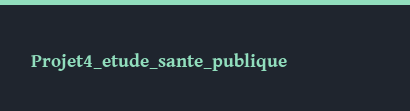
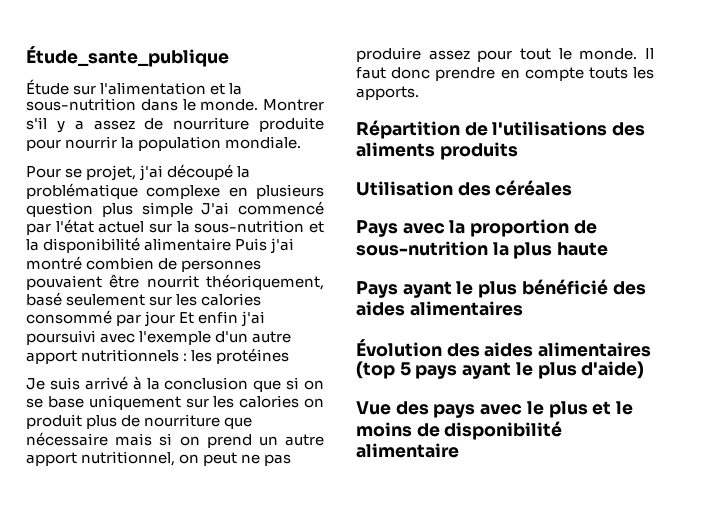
- Projet4_etude_sante_publique
+ Étude_sante_publique
+ Étude sur l'alimentation et la sous-nutrition dans le monde. Montrer s'il y a assez de nourriture produite pour nourrir la population mondiale.
+ Pour se projet, j'ai découpé la problématique complexe en plusieurs question plus simple J'ai commencé par l'état actuel sur la sous-nutrition et la disponibilité alimentaire Puis j'ai montré combien de personnes pouvaient être nourrit théoriquement, basé seulement sur les calories consommé par jour Et enfin j'ai poursuivi avec l'exemple d'un autre apport nutritionnels : les protéines
+ Je suis arrivé à la conclusion que si on se base uniquement sur les calories on produit plus de nourriture que nécessaire mais si on prend un autre apport nutritionnel, on peut ne pas produire assez pour tout le monde. Il faut donc prendre en compte touts les apports.
+ Répartition de l'utilisations des aliments produits
+ Utilisation des céréales
+ Pays avec la proportion de sous-nutrition la plus haute
+ Pays ayant le plus bénéficié des aides alimentaires
+ Évolution des aides alimentaires (top 5 pays ayant le plus d'aide)
+ Vue des pays avec le plus et le moins de disponibilité alimentaire

